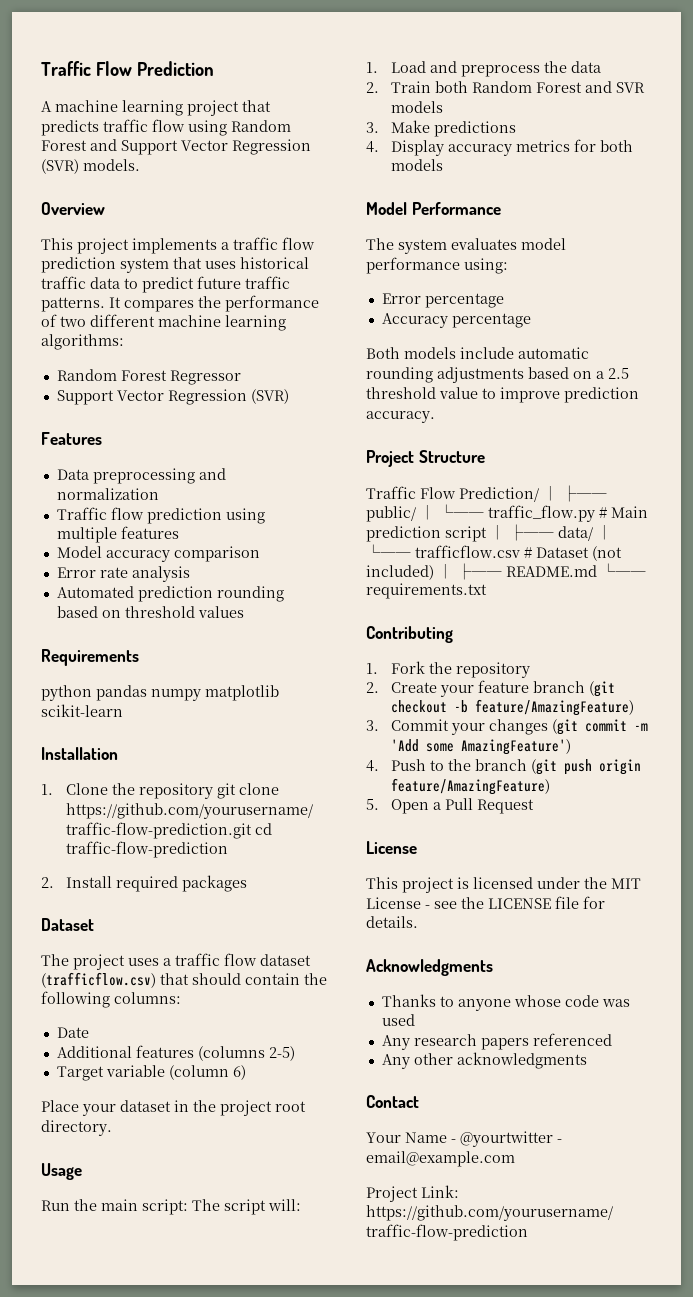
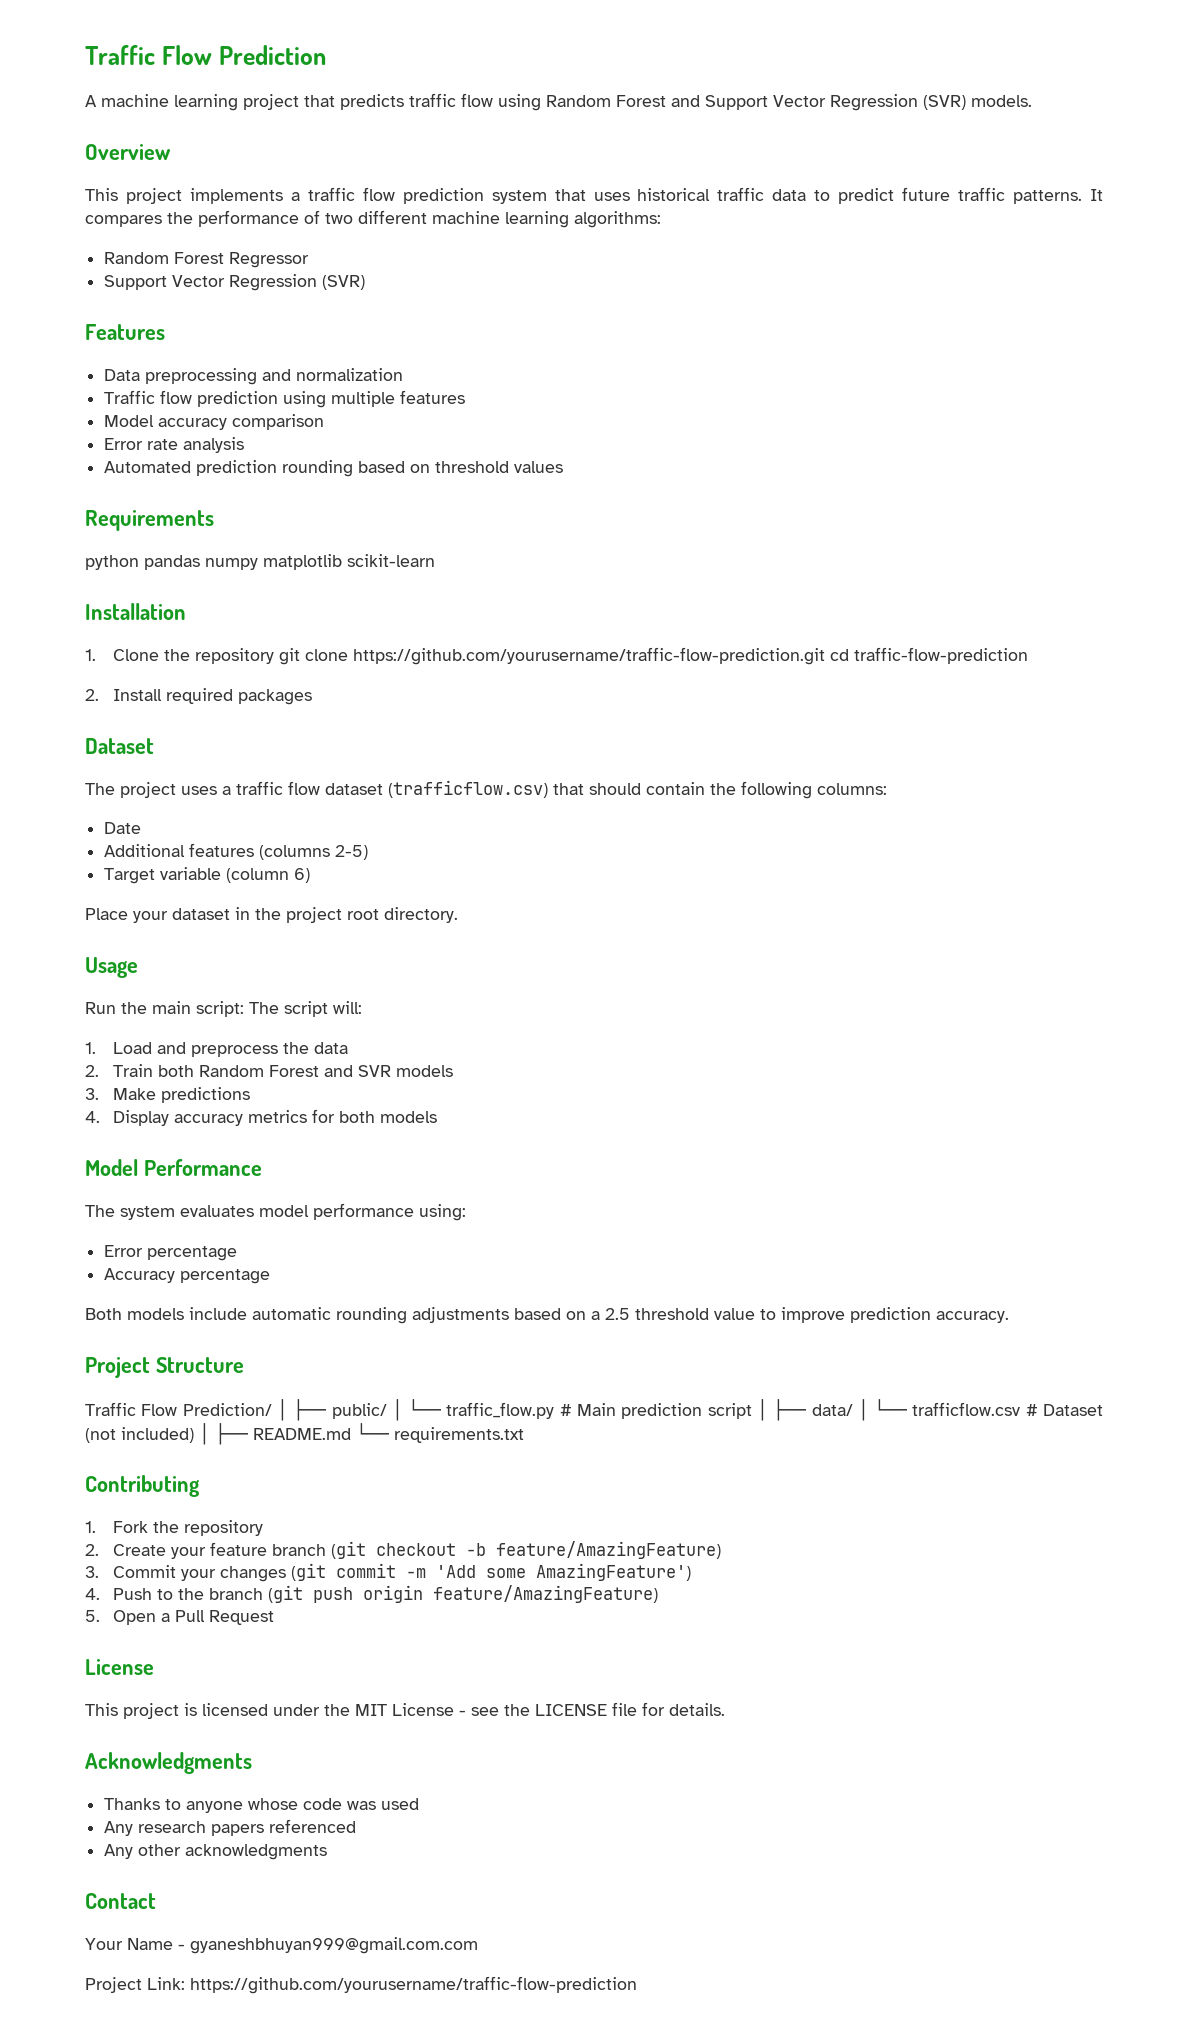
- Your Name - @yourtwitter - email@example.com
+ Your Name - gyaneshbhuyan999@gmail.com.com

